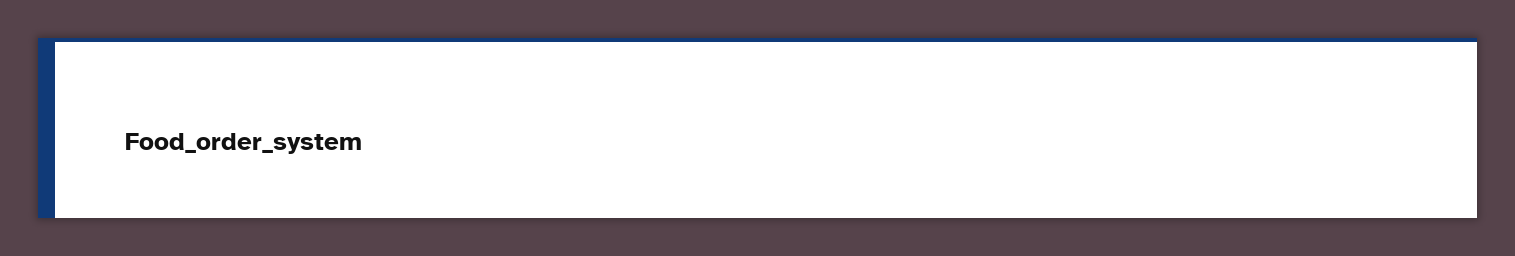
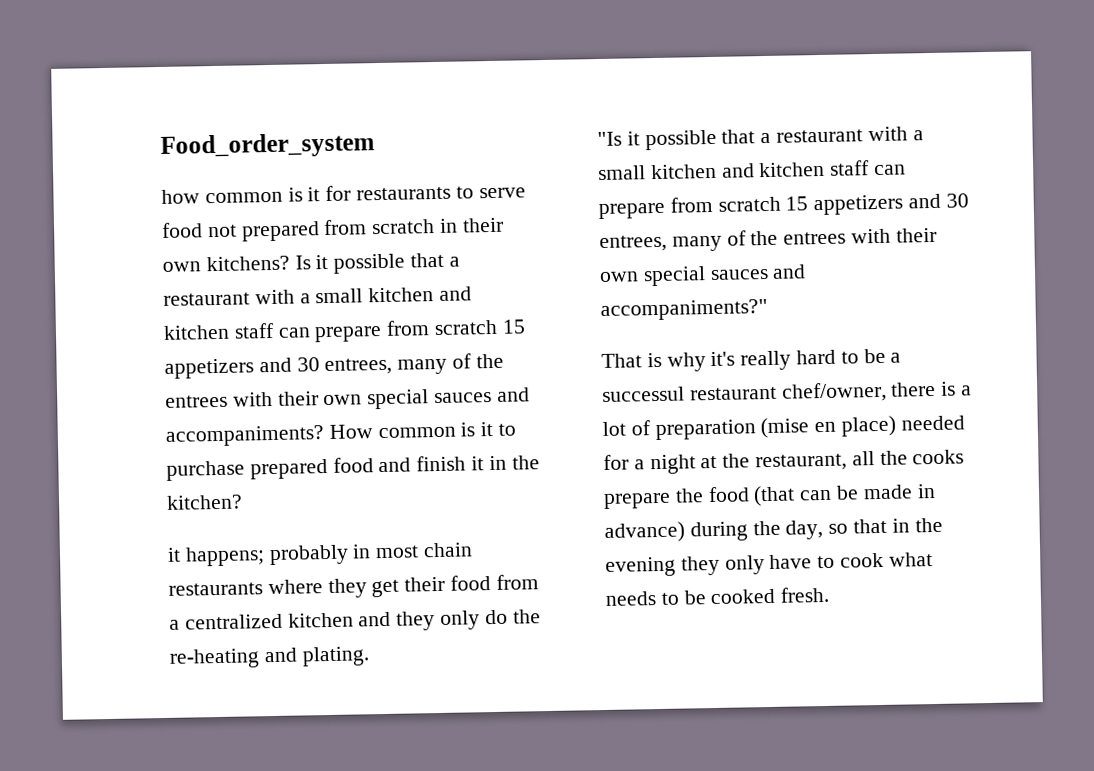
+ how common is it for restaurants to serve food not prepared from scratch in their own kitchens? Is it possible that a restaurant with a small kitchen and kitchen staff can prepare from scratch 15 appetizers and 30 entrees, many of the entrees with their own special sauces and accompaniments? How common is it to purchase prepared food and finish it in the kitchen?
+ it happens; probably in most chain restaurants where they get their food from a centralized kitchen and they only do the re-heating and plating.
+ "Is it possible that a restaurant with a small kitchen and kitchen staff can prepare from scratch 15 appetizers and 30 entrees, many of the entrees with their own special sauces and accompaniments?"
+ That is why it's really hard to be a successul restaurant chef/owner, there is a lot of preparation (mise en place) needed for a night at the restaurant, all the cooks prepare the food (that can be made in advance) during the day, so that in the evening they only have to cook what needs to be cooked fresh.

